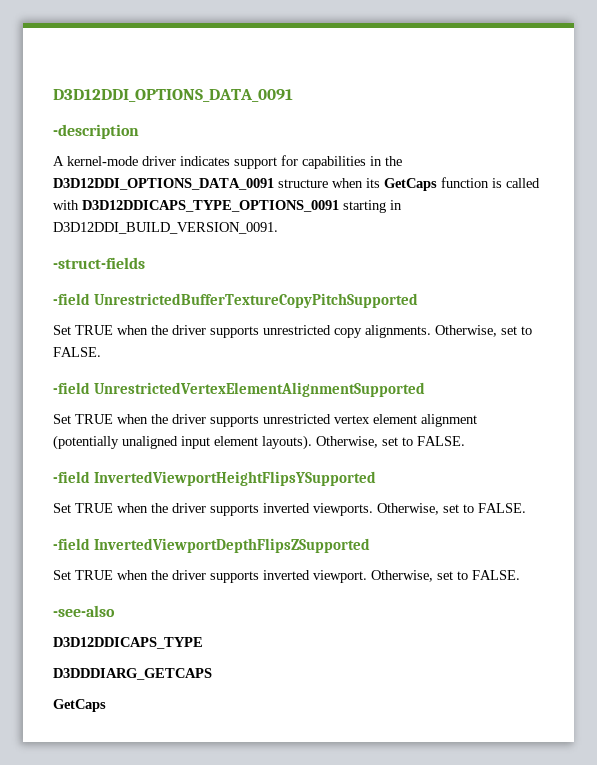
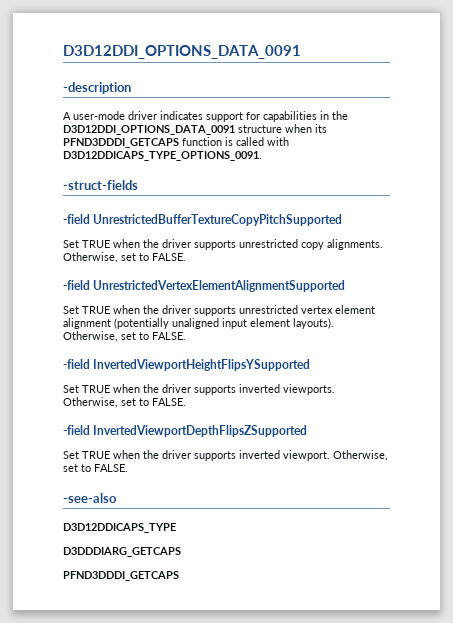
- A kernel-mode driver indicates support for capabilities in the D3D12DDI_OPTIONS_DATA_0091 structure when its GetCaps function is called with D3D12DDICAPS_TYPE_OPTIONS_0091 starting in D3D12DDI_BUILD_VERSION_0091.
+ A user-mode driver indicates support for capabilities in the D3D12DDI_OPTIONS_DATA_0091 structure when its PFND3DDDI_GETCAPS function is called with D3D12DDICAPS_TYPE_OPTIONS_0091.
  D3DDDIARG_GETCAPS
- GetCaps
+ PFND3DDDI_GETCAPS

